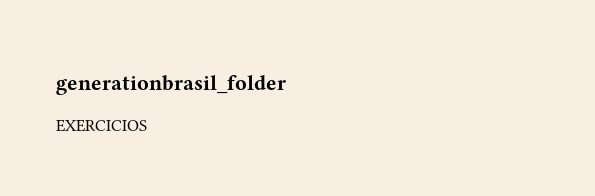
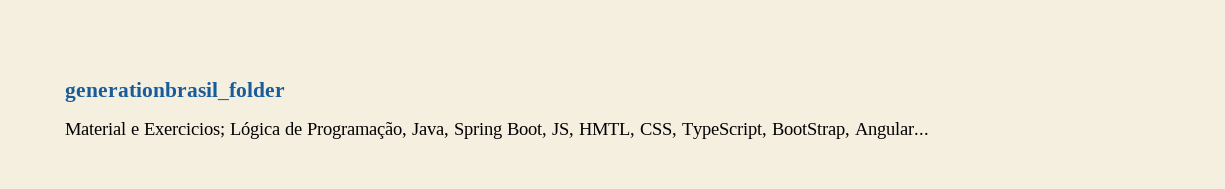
- EXERCICIOS
+ Material e Exercicios; Lógica de Programação, Java, Spring Boot, JS, HMTL, CSS, TypeScript, BootStrap, Angular...

